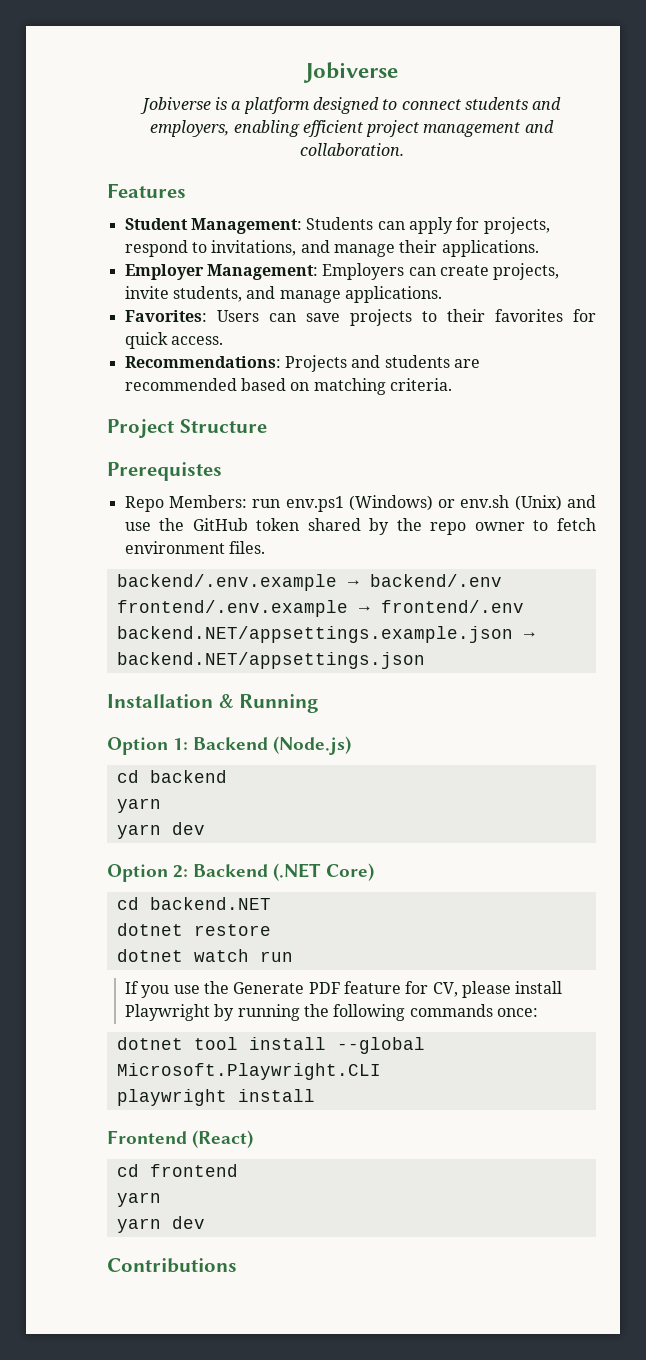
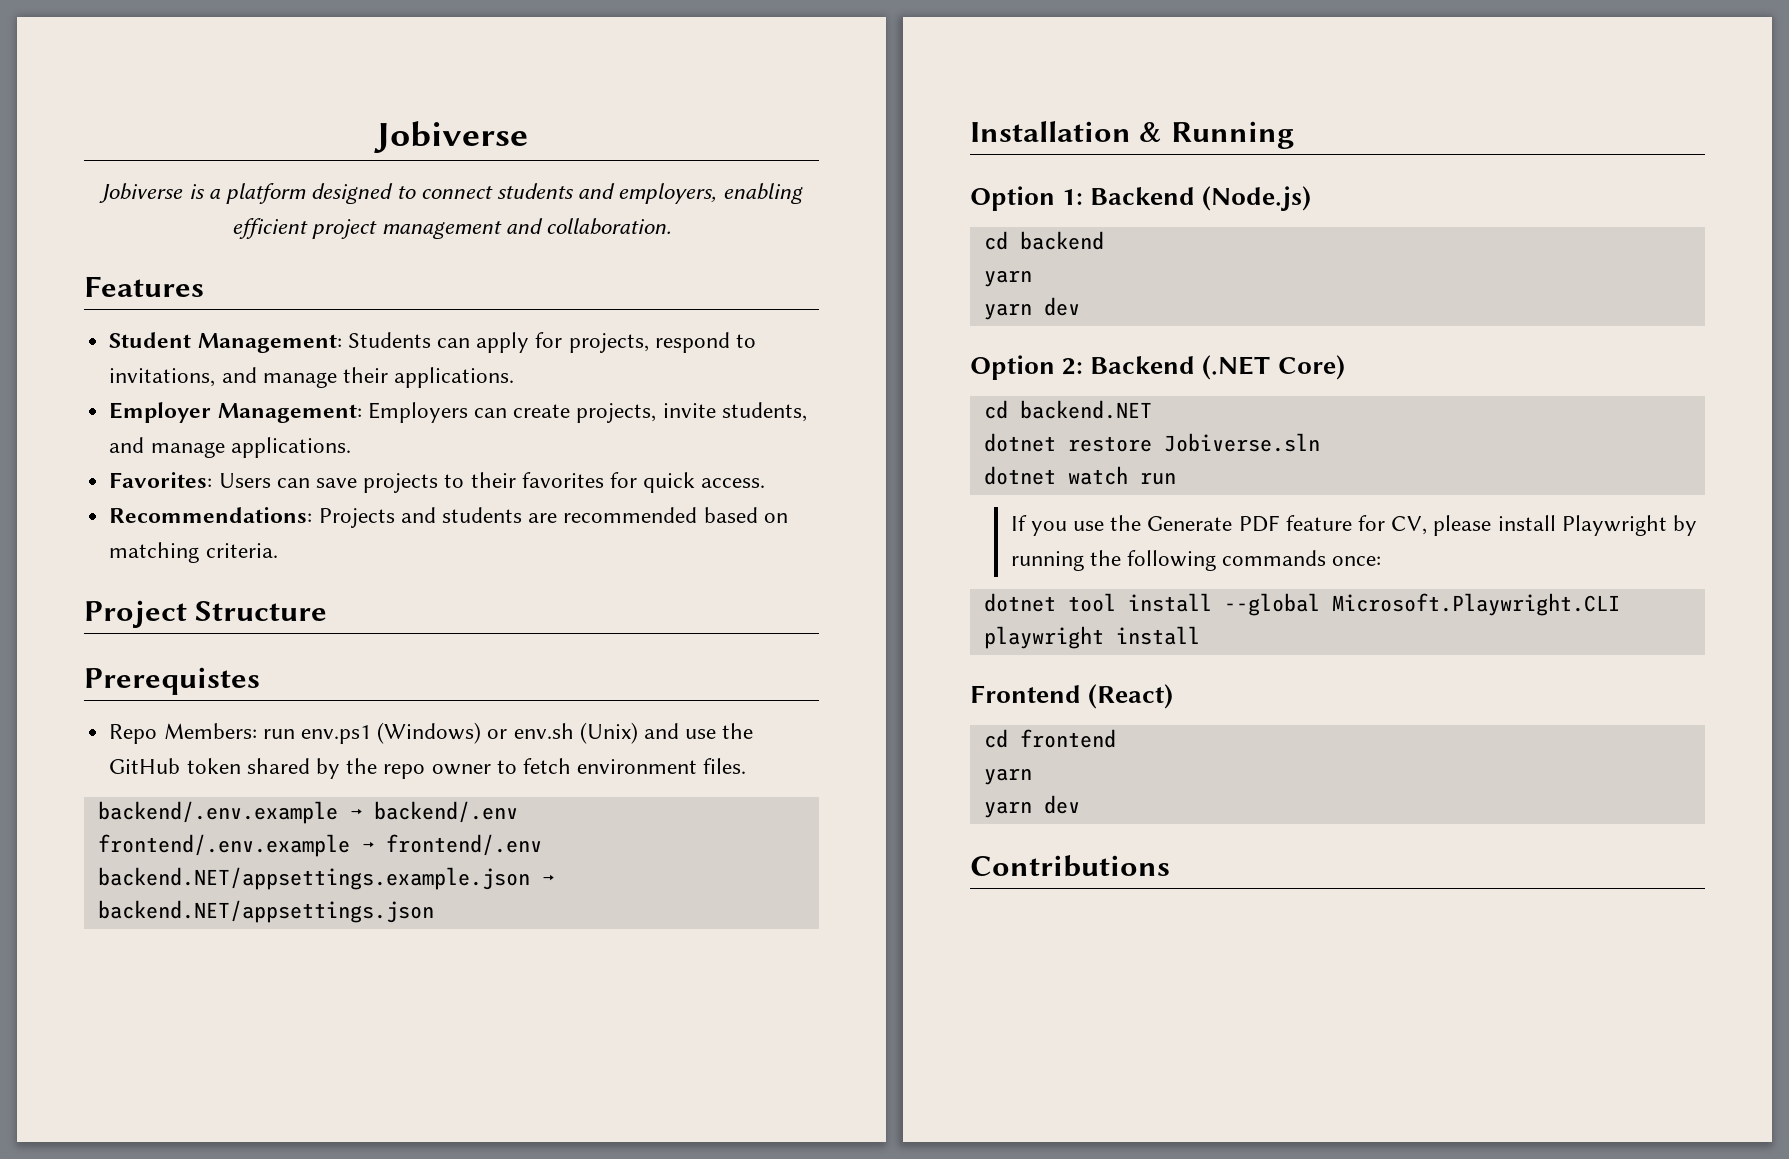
- dotnet restore
+ dotnet restore Jobiverse.sln

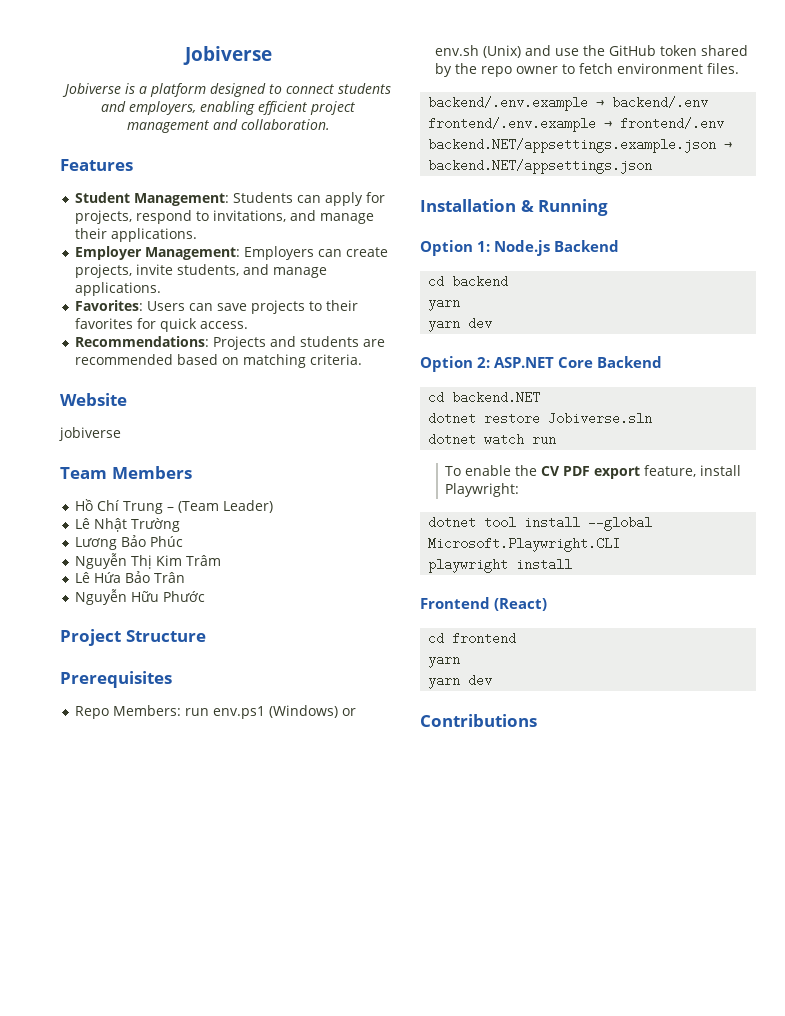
+ Website
+ jobiverse
+ Team Members
+ Hồ Chí Trung – (Team Leader)
+ Lê Nhật Trường
+ Lương Bảo Phúc
+ Nguyễn Thị Kim Trâm
+ Lê Hứa Bảo Trân
+ Nguyễn Hữu Phước
- Prerequistes
+ Prerequisites
- Option 1: Backend (Node.js)
+ Option 1: Node.js Backend
- Option 2: Backend (.NET Core)
+ Option 2: ASP.NET Core Backend
- If you use the Generate PDF feature for CV, please install Playwright by running the following commands once:
+ To enable the CV PDF export feature, install Playwright:

